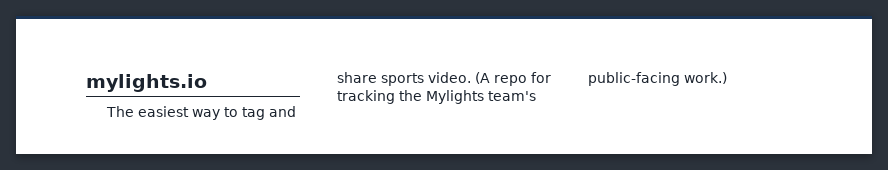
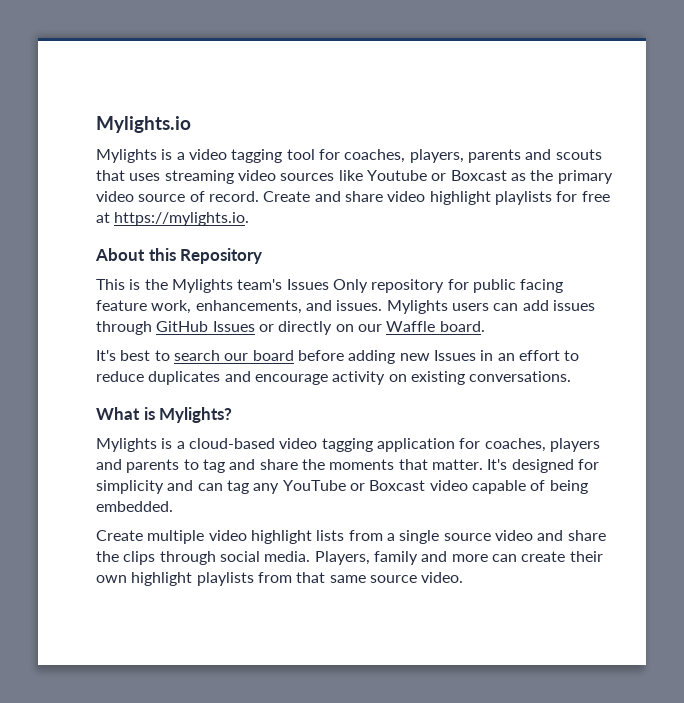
- mylights.io
- The easiest way to tag and share sports video. (A repo for tracking the Mylights team's public-facing work.)
+ Mylights.io
+ Mylights is a video tagging tool for coaches, players, parents and scouts that uses streaming video sources like Youtube or Boxcast as the primary video source of record. Create and share video highlight playlists for free at https://mylights.io.
+ About this Repository
+ This is the Mylights team's Issues Only repository for public facing feature work, enhancements, and issues. Mylights users can add issues through GitHub Issues or directly on our Waffle board.
+ It's best to search our board before adding new Issues in an effort to reduce duplicates and encourage activity on existing conversations.
+ What is Mylights?
+ Mylights is a cloud-based video tagging application for coaches, players and parents to tag and share the moments that matter. It's designed for simplicity and can tag any YouTube or Boxcast video capable of being embedded.
+ Create multiple video highlight lists from a single source video and share the clips through social media. Players, family and more can create their own highlight playlists from that same source video.

